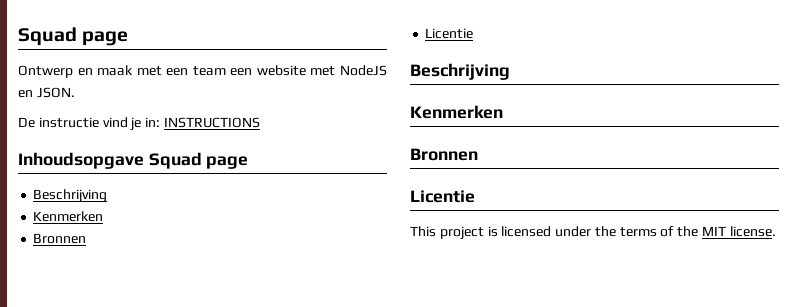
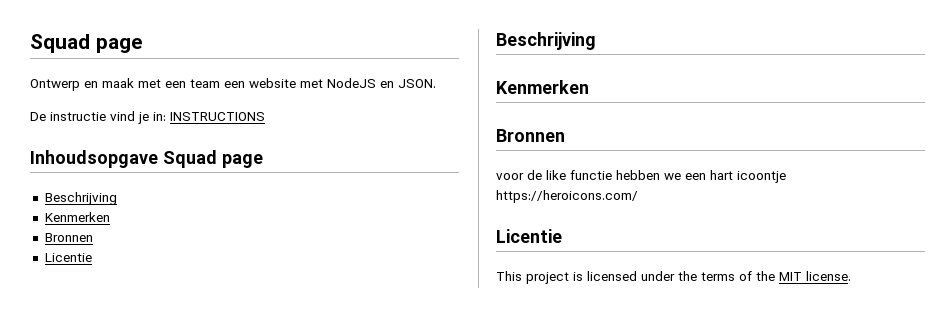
+ voor de like functie hebben we een hart icoontje https://heroicons.com/

